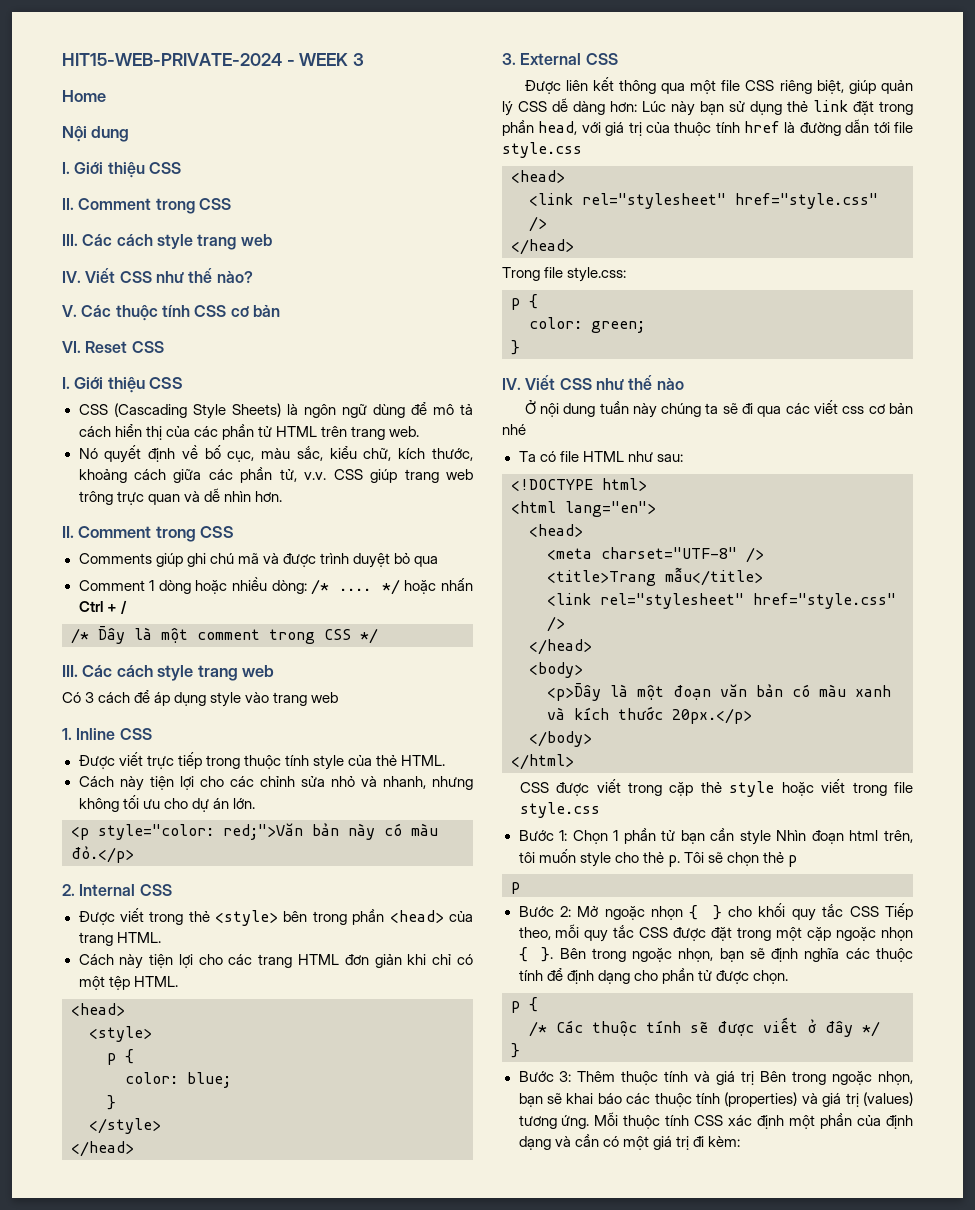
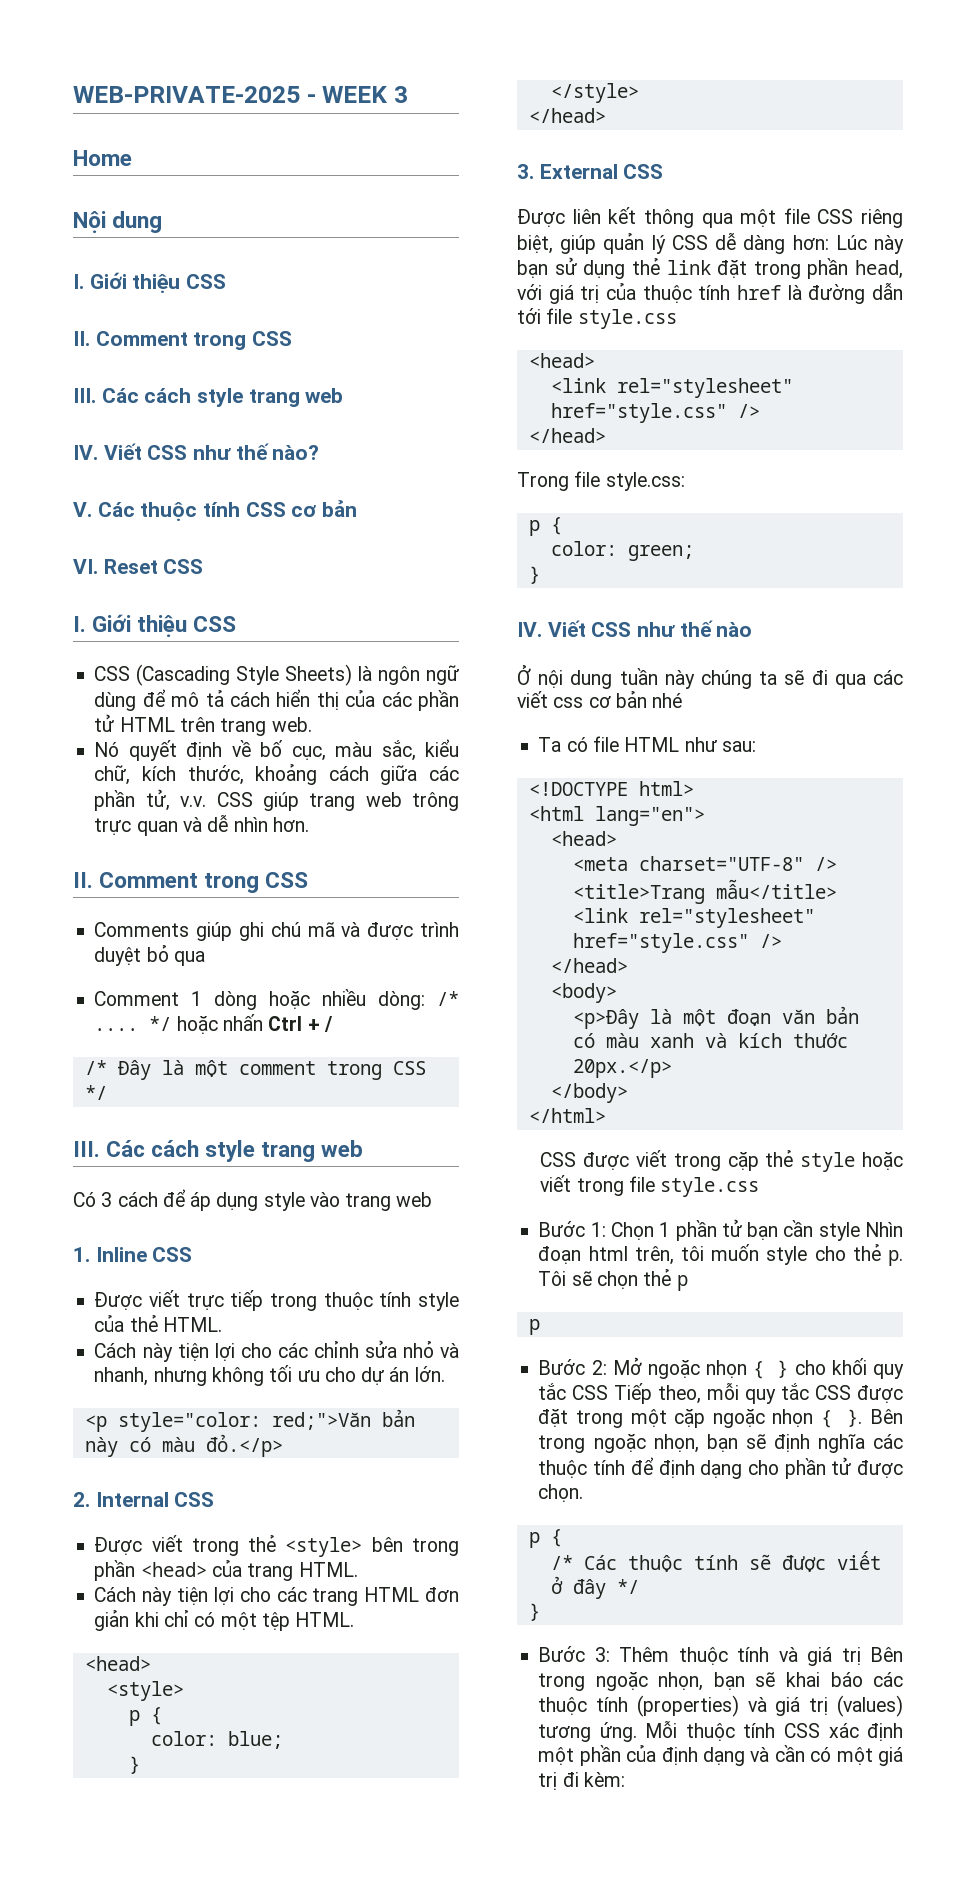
- HIT15-WEB-PRIVATE-2024 - WEEK 3
+ WEB-PRIVATE-2025 - WEEK 3

